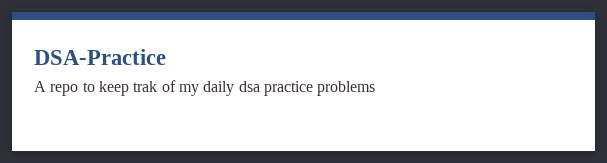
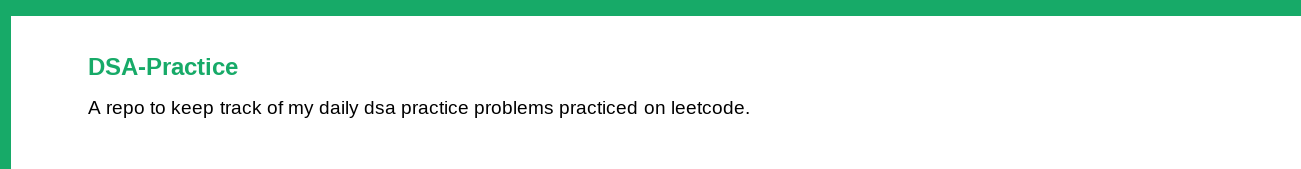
- A repo to keep trak of my daily dsa practice problems
+ A repo to keep track of my daily dsa practice problems practiced on leetcode.

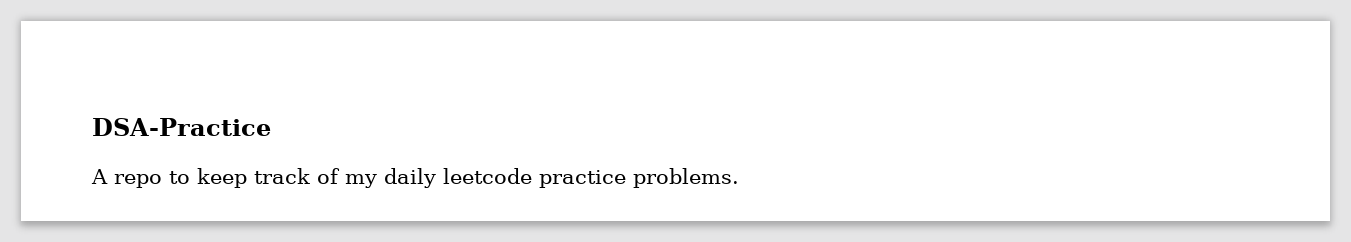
- A repo to keep track of my daily dsa practice problems practiced on leetcode.
+ A repo to keep track of my daily leetcode practice problems.

